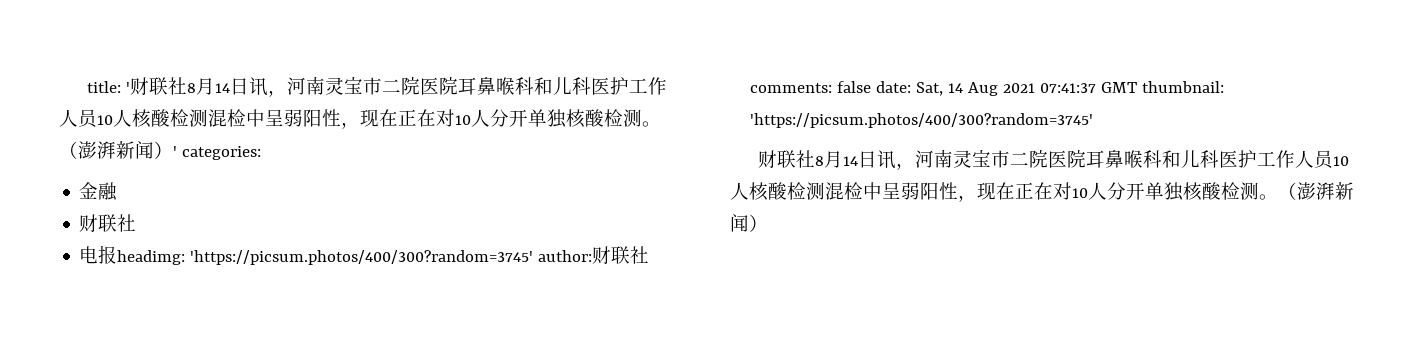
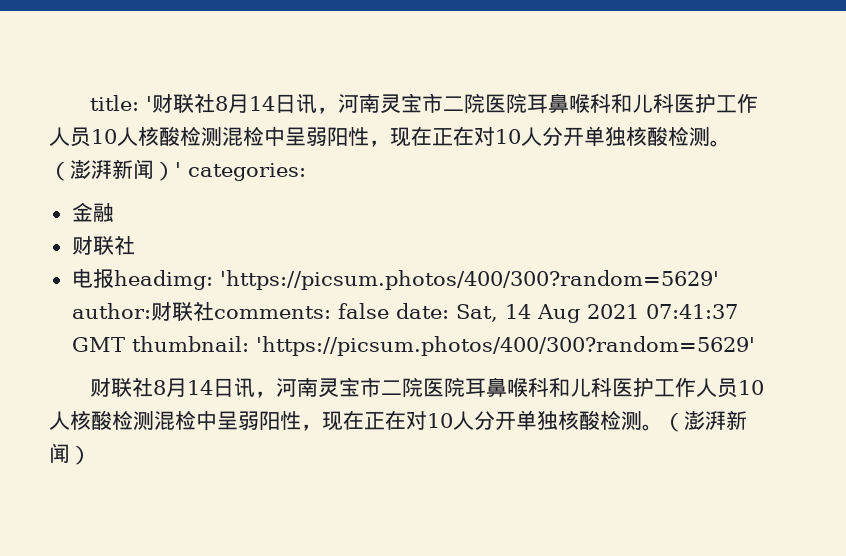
- 电报headimg: 'https://picsum.photos/400/300?random=3745' author:财联社comments: false date: Sat, 14 Aug 2021 07:41:37 GMT thumbnail: 'https://picsum.photos/400/300?random=3745'
+ 电报headimg: 'https://picsum.photos/400/300?random=5629' author:财联社comments: false date: Sat, 14 Aug 2021 07:41:37 GMT thumbnail: 'https://picsum.photos/400/300?random=5629'

